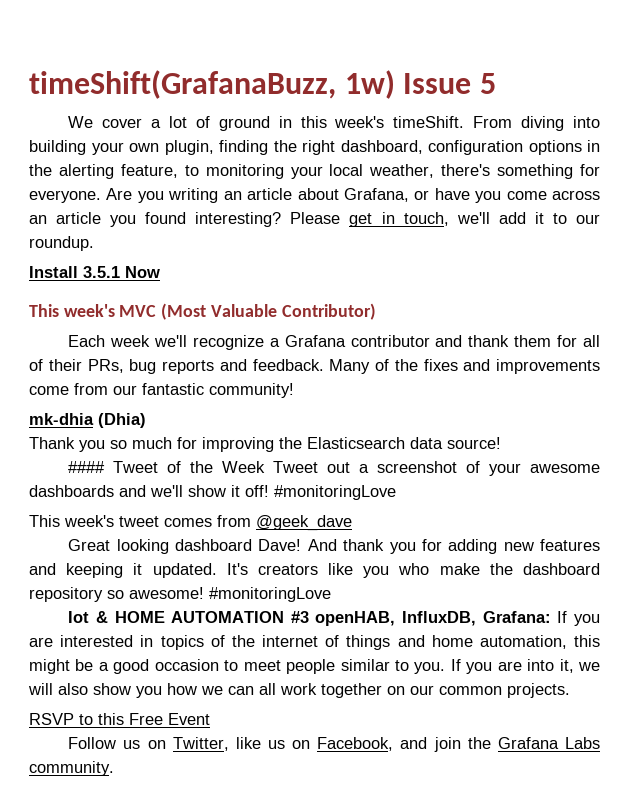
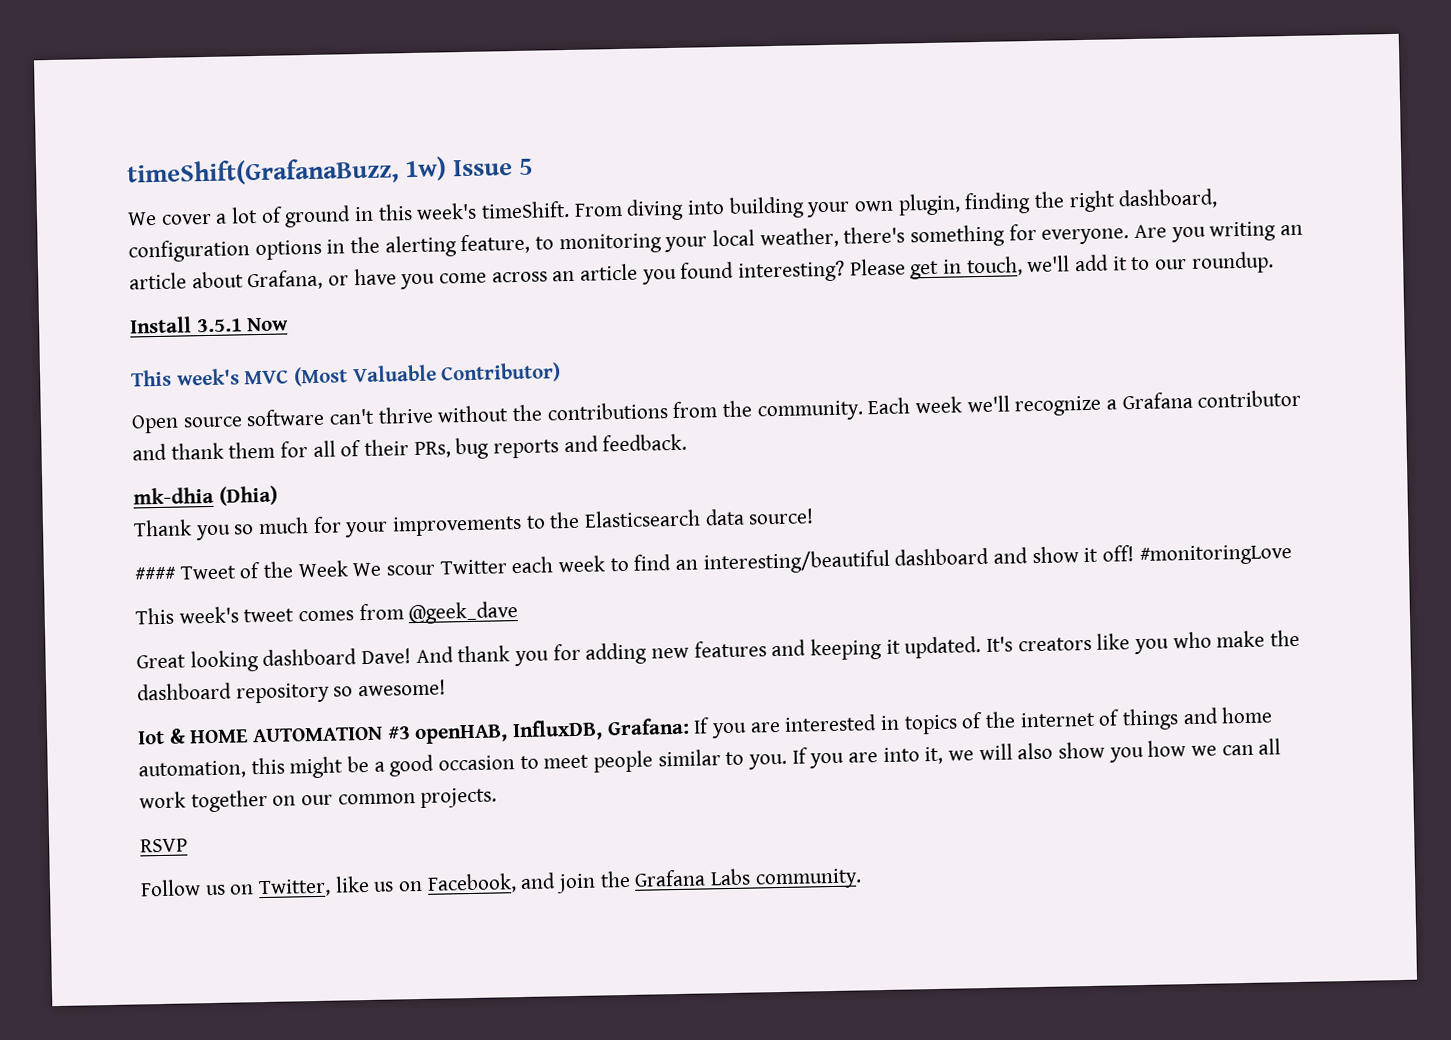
+ Open source software can't thrive without the contributions from the community.
- Many of the fixes and improvements come from our fantastic community!
- Thank you so much for improving the Elasticsearch data source!
+ Thank you so much for your improvements to the Elasticsearch data source!
- #### Tweet of the Week Tweet out a screenshot of your awesome dashboards and we'll show it off!
+ #### Tweet of the Week We scour Twitter each week to find an interesting/beautiful dashboard and show it off!
- It's creators like you who make the dashboard repository so awesome! #monitoringLove
+ It's creators like you who make the dashboard repository so awesome!
- RSVP to this Free Event
+ RSVP

